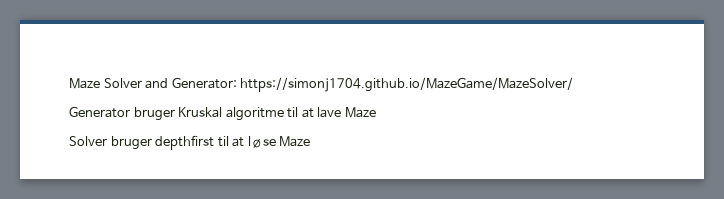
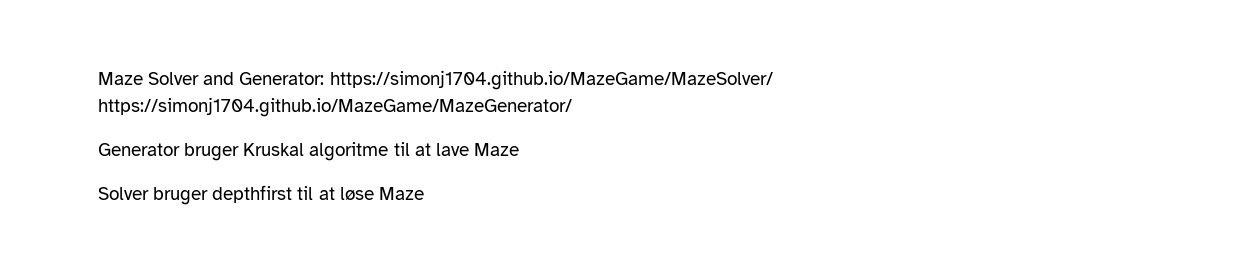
- Maze Solver and Generator: https://simonj1704.github.io/MazeGame/MazeSolver/
+ Maze Solver and Generator: https://simonj1704.github.io/MazeGame/MazeSolver/ https://simonj1704.github.io/MazeGame/MazeGenerator/

